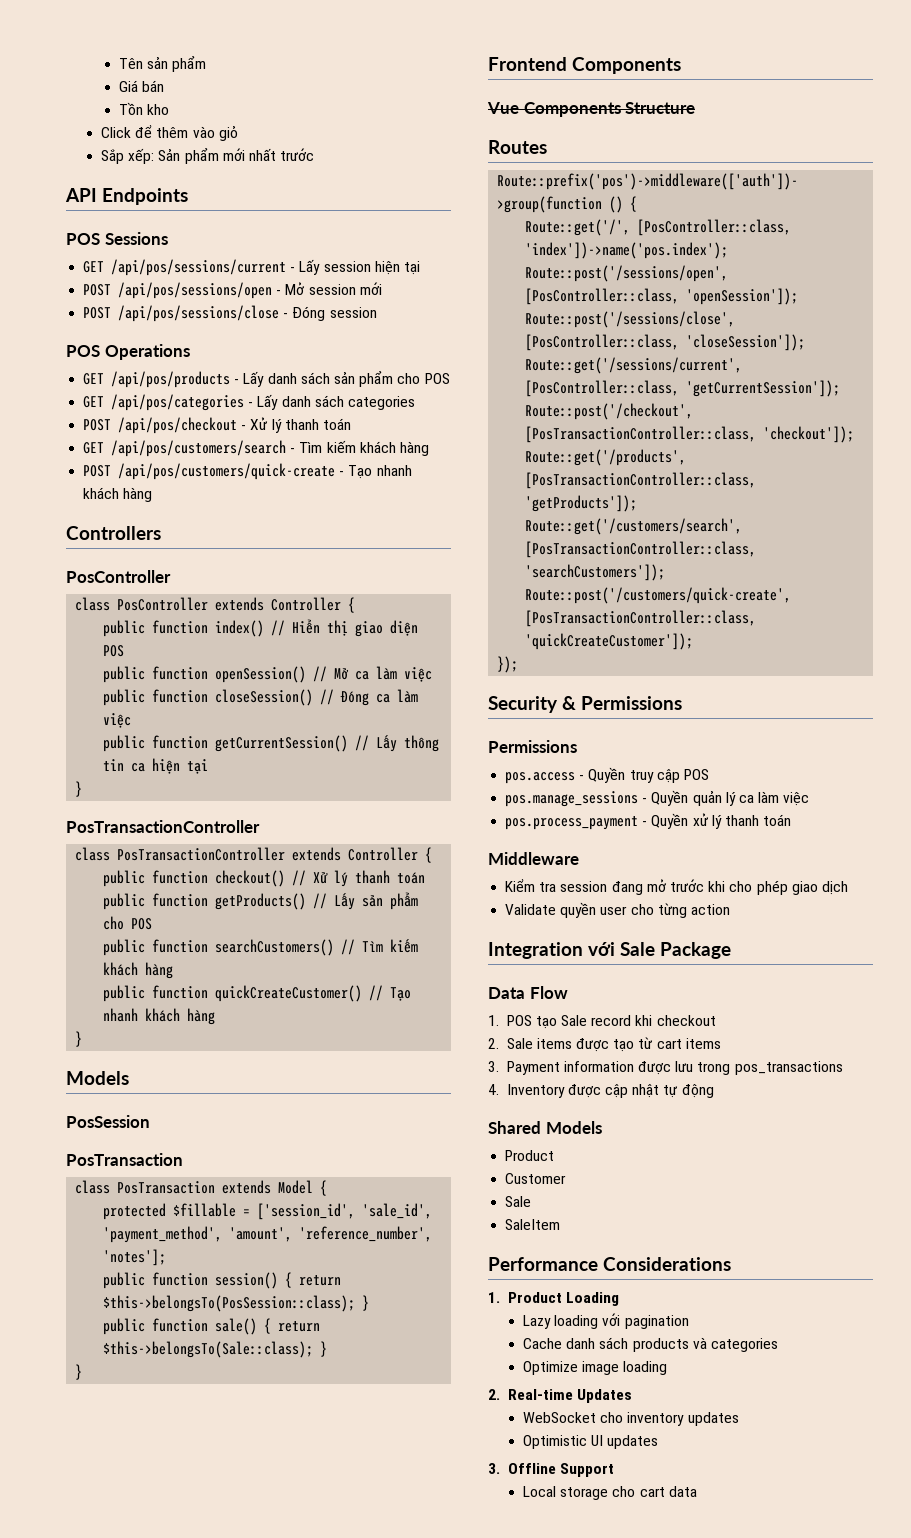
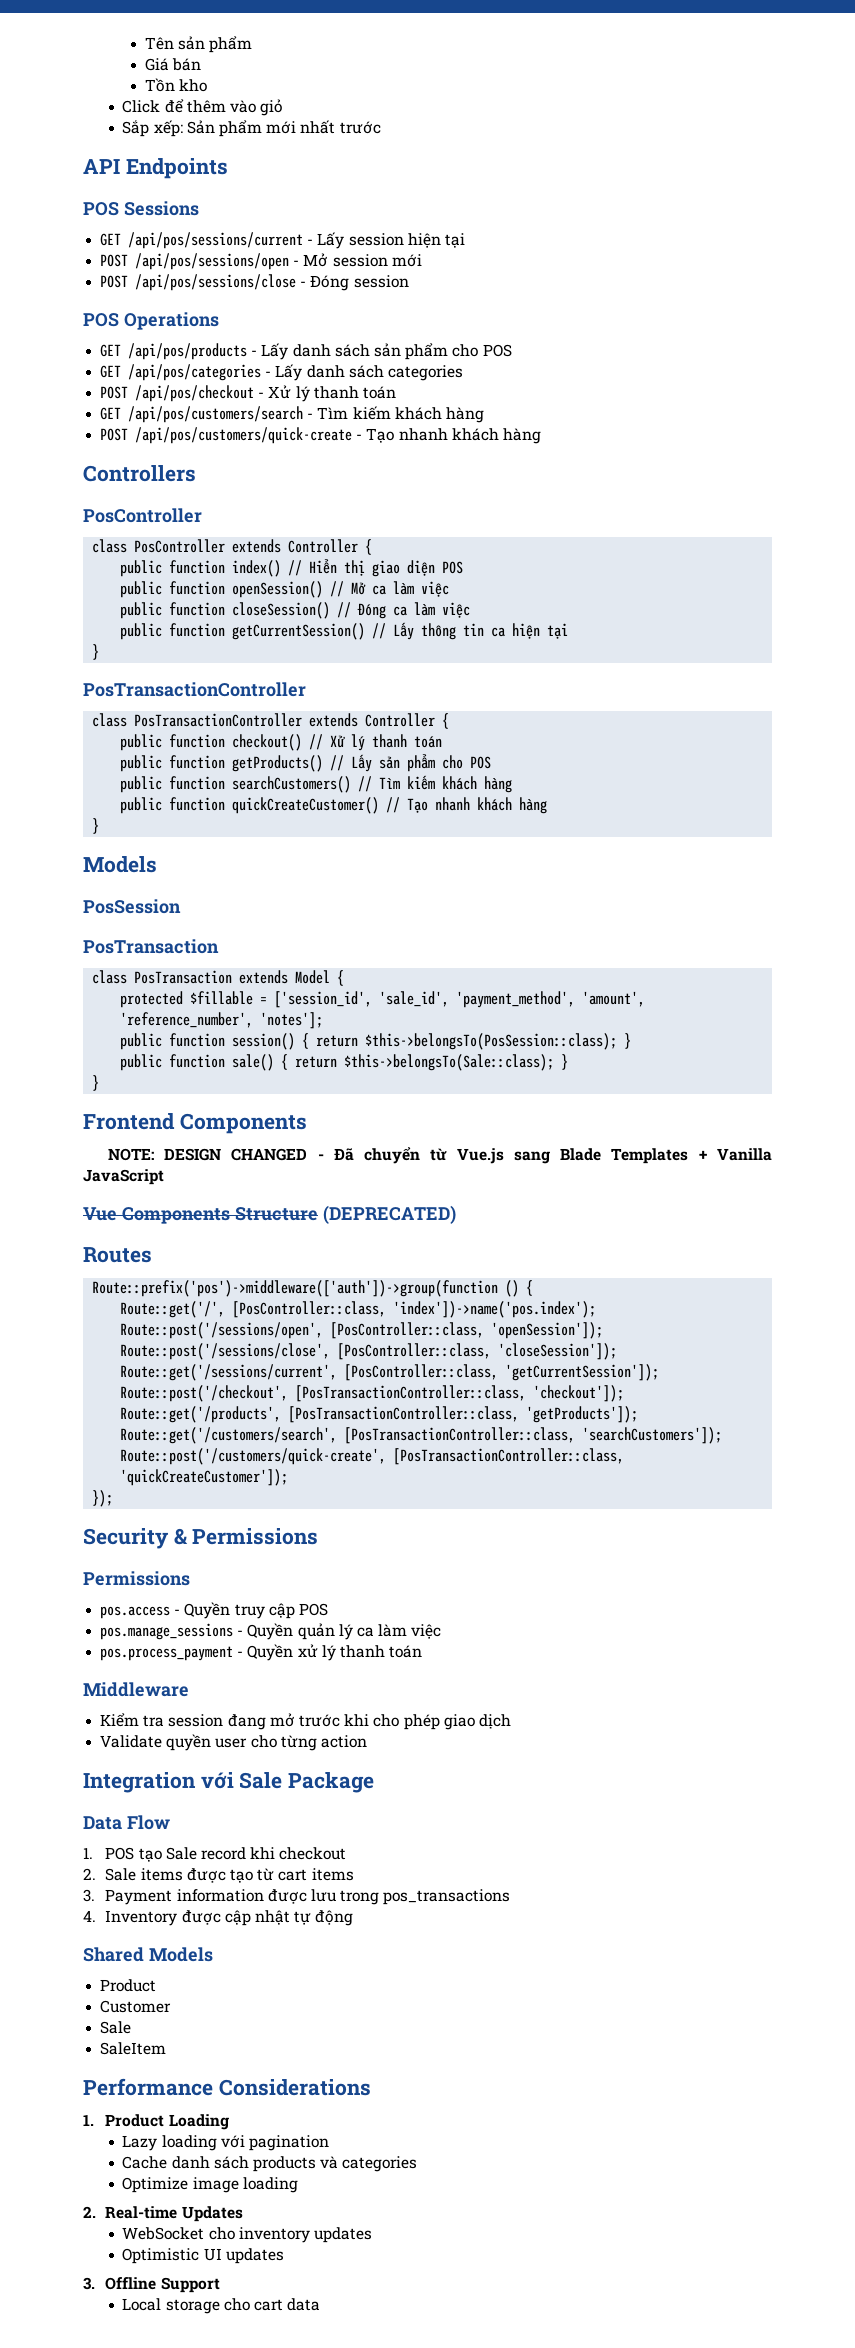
+ NOTE: DESIGN CHANGED - Đã chuyển từ Vue.js sang Blade Templates + Vanilla JavaScript
- Vue Components Structure
+ Vue Components Structure (DEPRECATED)

